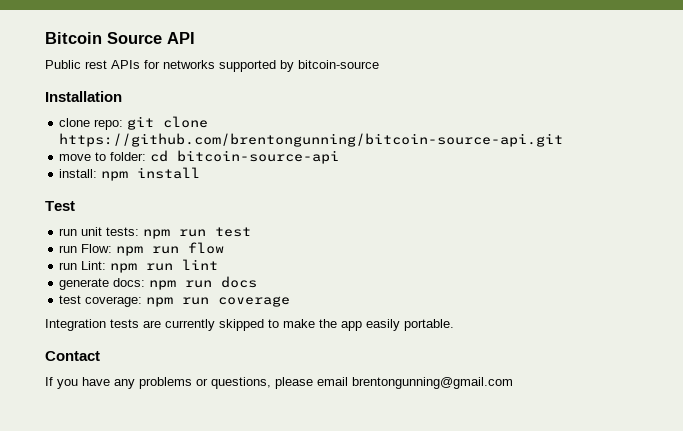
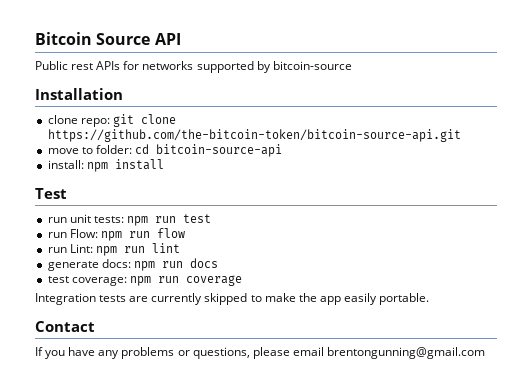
- clone repo: git clone https://github.com/brentongunning/bitcoin-source-api.git
+ clone repo: git clone https://github.com/the-bitcoin-token/bitcoin-source-api.git

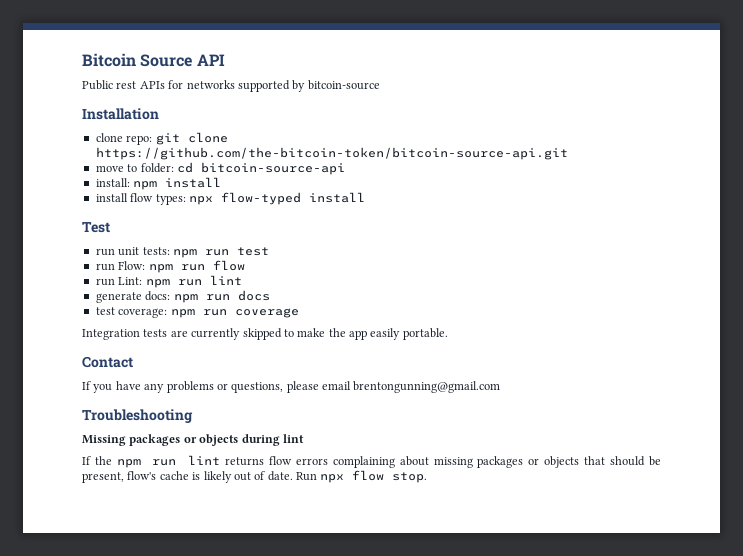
+ install flow types: npx flow-typed install
+ Troubleshooting
+ Missing packages or objects during lint
+ If the npm run lint returns flow errors complaining about missing packages or objects that should be present, flow's cache is likely out of date. Run npx flow stop.

